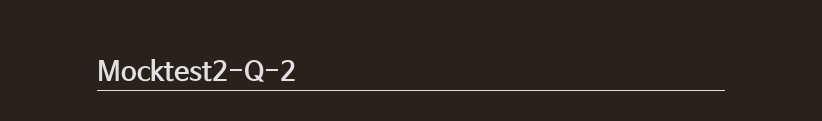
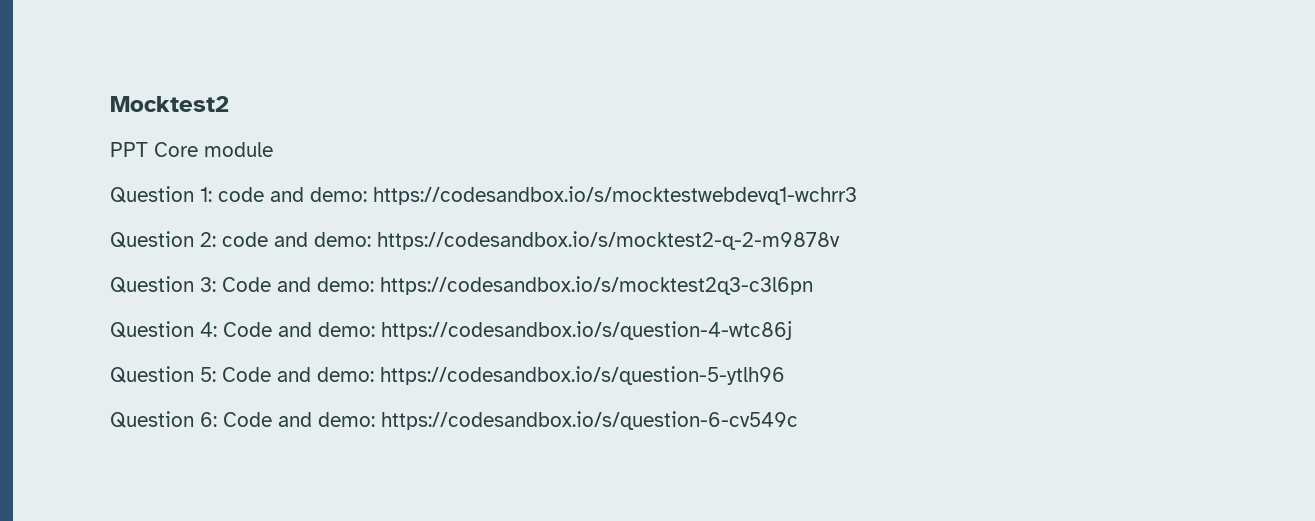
- Mocktest2-Q-2
+ Mocktest2
+ PPT Core module
+ Question 1: code and demo: https://codesandbox.io/s/mocktestwebdevq1-wchrr3
+ Question 2: code and demo: https://codesandbox.io/s/mocktest2-q-2-m9878v
+ Question 3: Code and demo: https://codesandbox.io/s/mocktest2q3-c3l6pn
+ Question 4: Code and demo: https://codesandbox.io/s/question-4-wtc86j
+ Question 5: Code and demo: https://codesandbox.io/s/question-5-ytlh96
+ Question 6: Code and demo: https://codesandbox.io/s/question-6-cv549c

